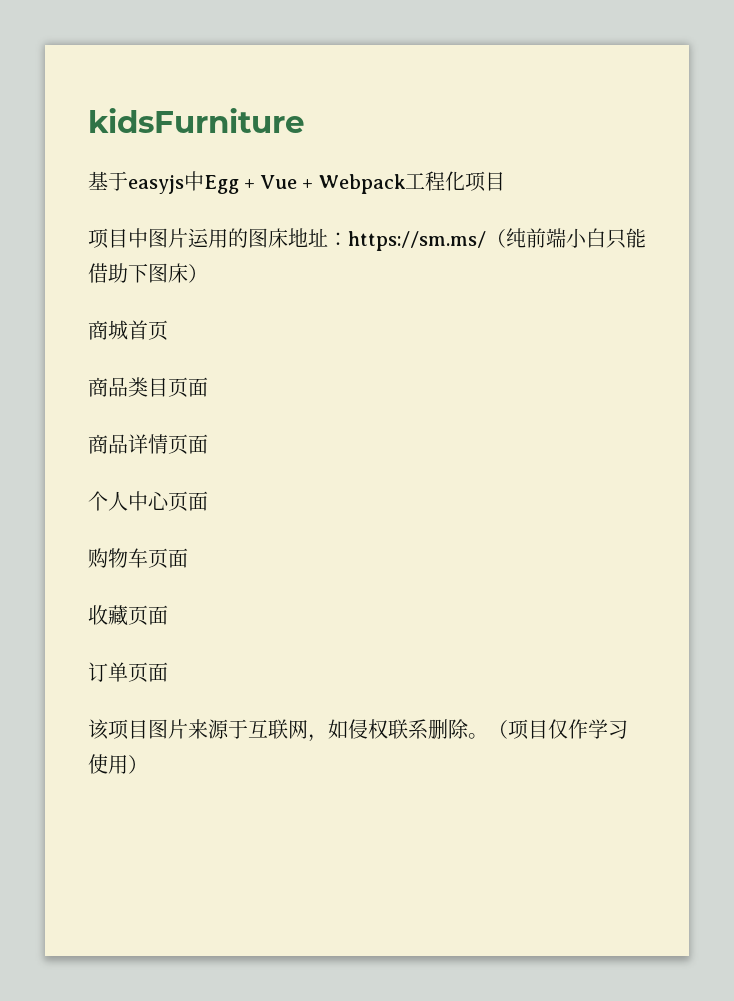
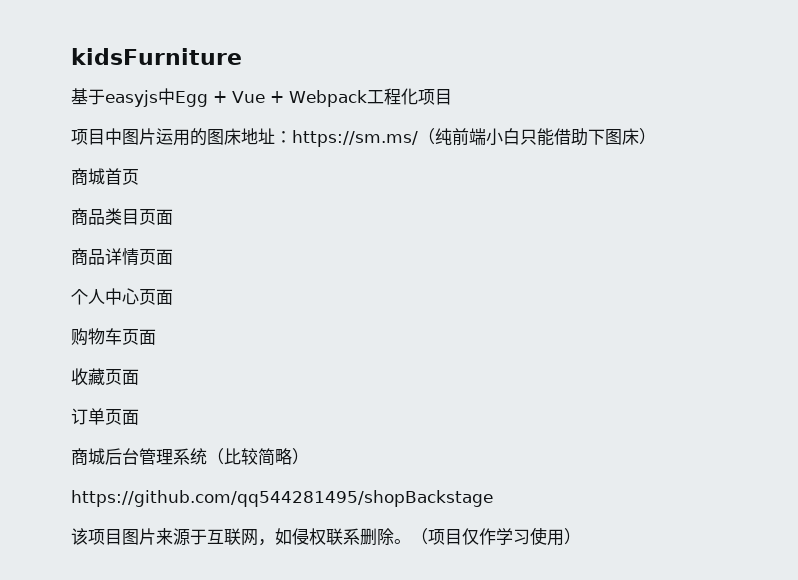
+ 商城后台管理系统（比较简略）
+ https://github.com/qq544281495/shopBackstage

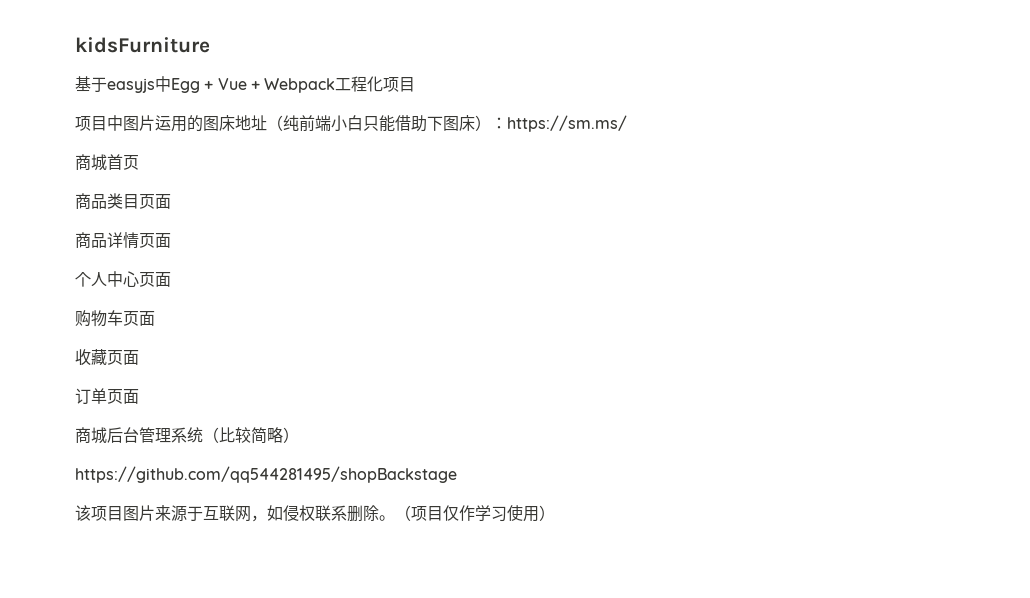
- 项目中图片运用的图床地址：https://sm.ms/（纯前端小白只能借助下图床）
+ 项目中图片运用的图床地址（纯前端小白只能借助下图床）：https://sm.ms/

